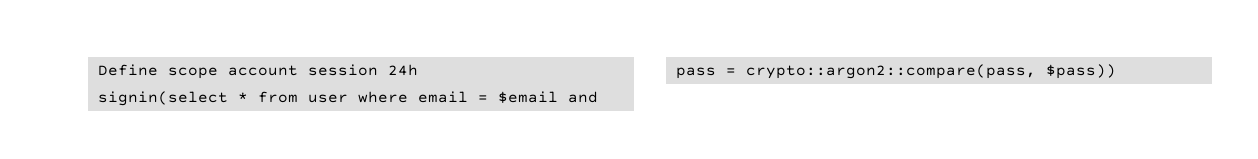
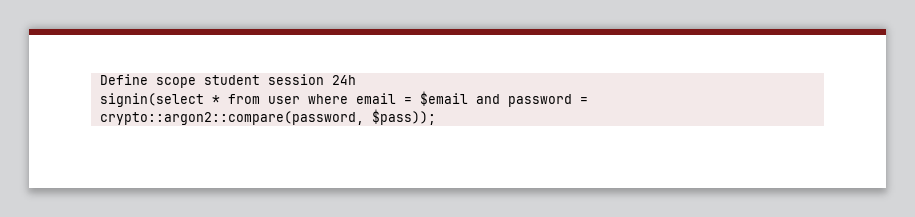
- Define scope account session 24h
+ Define scope student session 24h
- signin(select * from user where email = $email and pass = crypto::argon2::compare(pass, $pass))
+ signin(select * from user where email = $email and password = crypto::argon2::compare(password, $pass));

